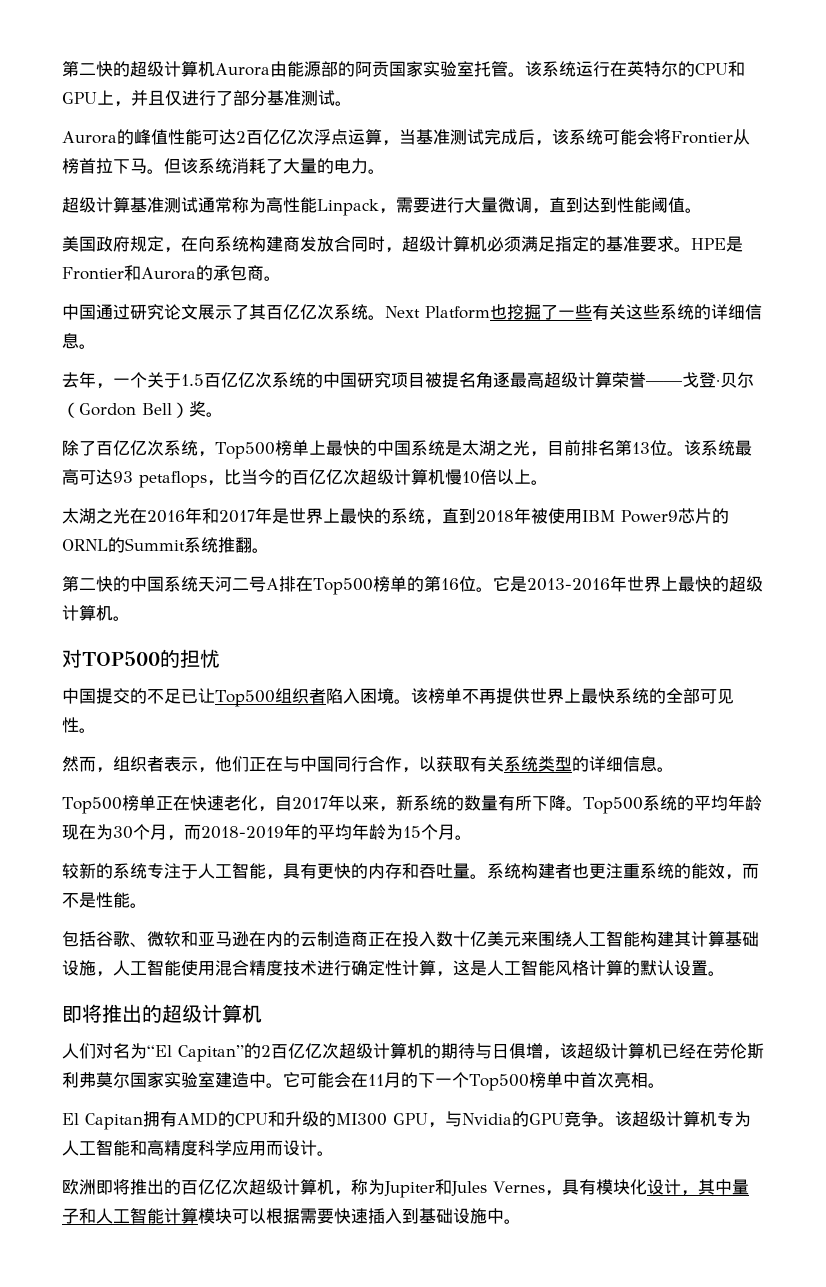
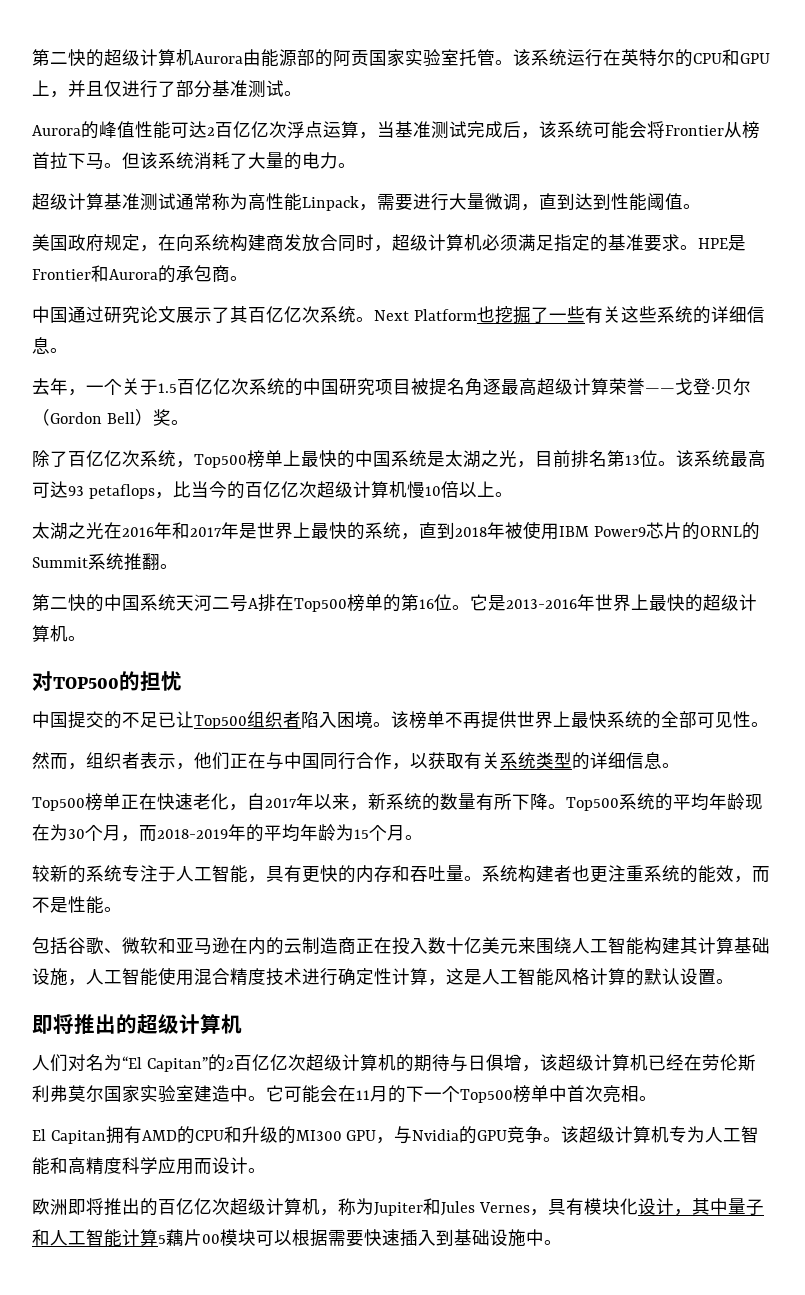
- 欧洲即将推出的百亿亿次超级计算机，称为Jupiter和Jules Vernes，具有模块化设计，其中量子和人工智能计算模块可以根据需要快速插入到基础设施中。
+ 欧洲即将推出的百亿亿次超级计算机，称为Jupiter和Jules Vernes，具有模块化设计，其中量子和人工智能计算5藕片00模块可以根据需要快速插入到基础设施中。

